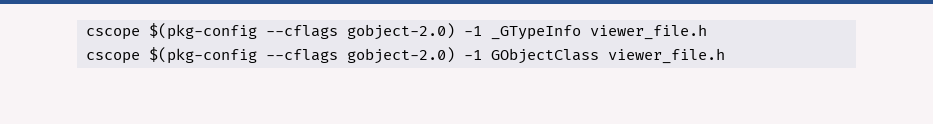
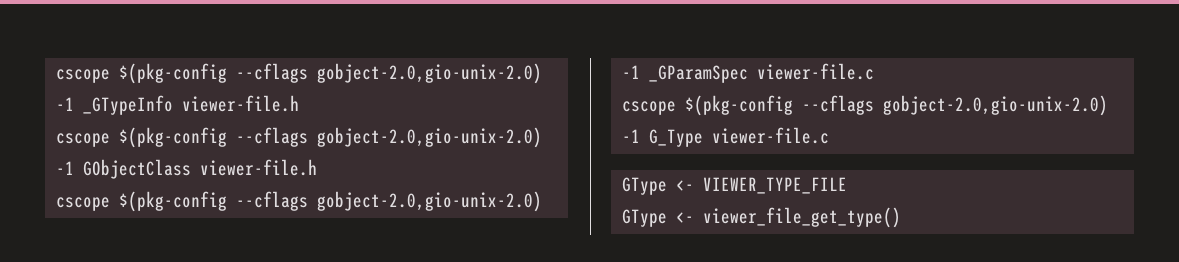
- cscope $(pkg-config --cflags gobject-2.0) -1 _GTypeInfo viewer_file.h
- cscope $(pkg-config --cflags gobject-2.0) -1 GObjectClass viewer_file.h
+ cscope $(pkg-config --cflags gobject-2.0,gio-unix-2.0) -1 _GTypeInfo viewer-file.h
+ cscope $(pkg-config --cflags gobject-2.0,gio-unix-2.0) -1 GObjectClass viewer-file.h
+ cscope $(pkg-config --cflags gobject-2.0,gio-unix-2.0) -1 _GParamSpec viewer-file.c
+ cscope $(pkg-config --cflags gobject-2.0,gio-unix-2.0) -1 G_Type viewer-file.c
+ GType <- VIEWER_TYPE_FILE
+ GType <- viewer_file_get_type()

